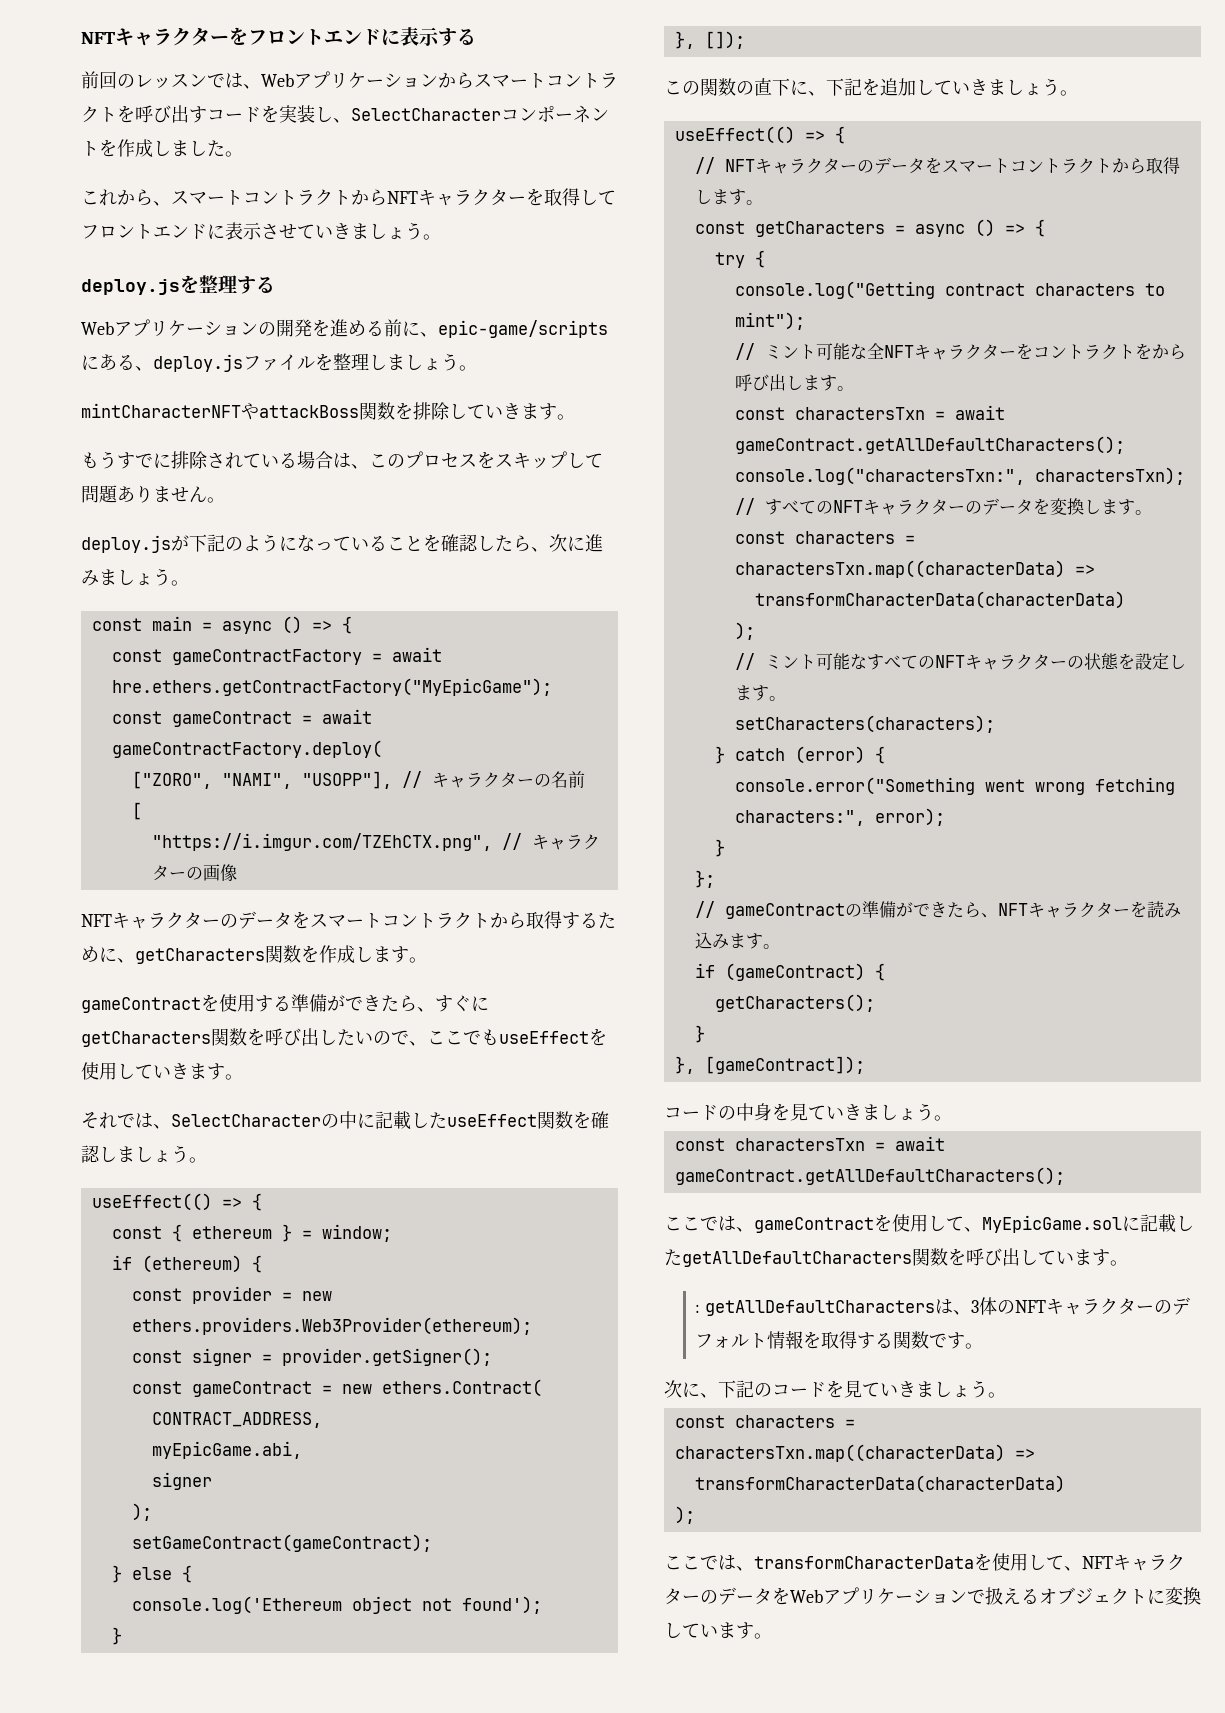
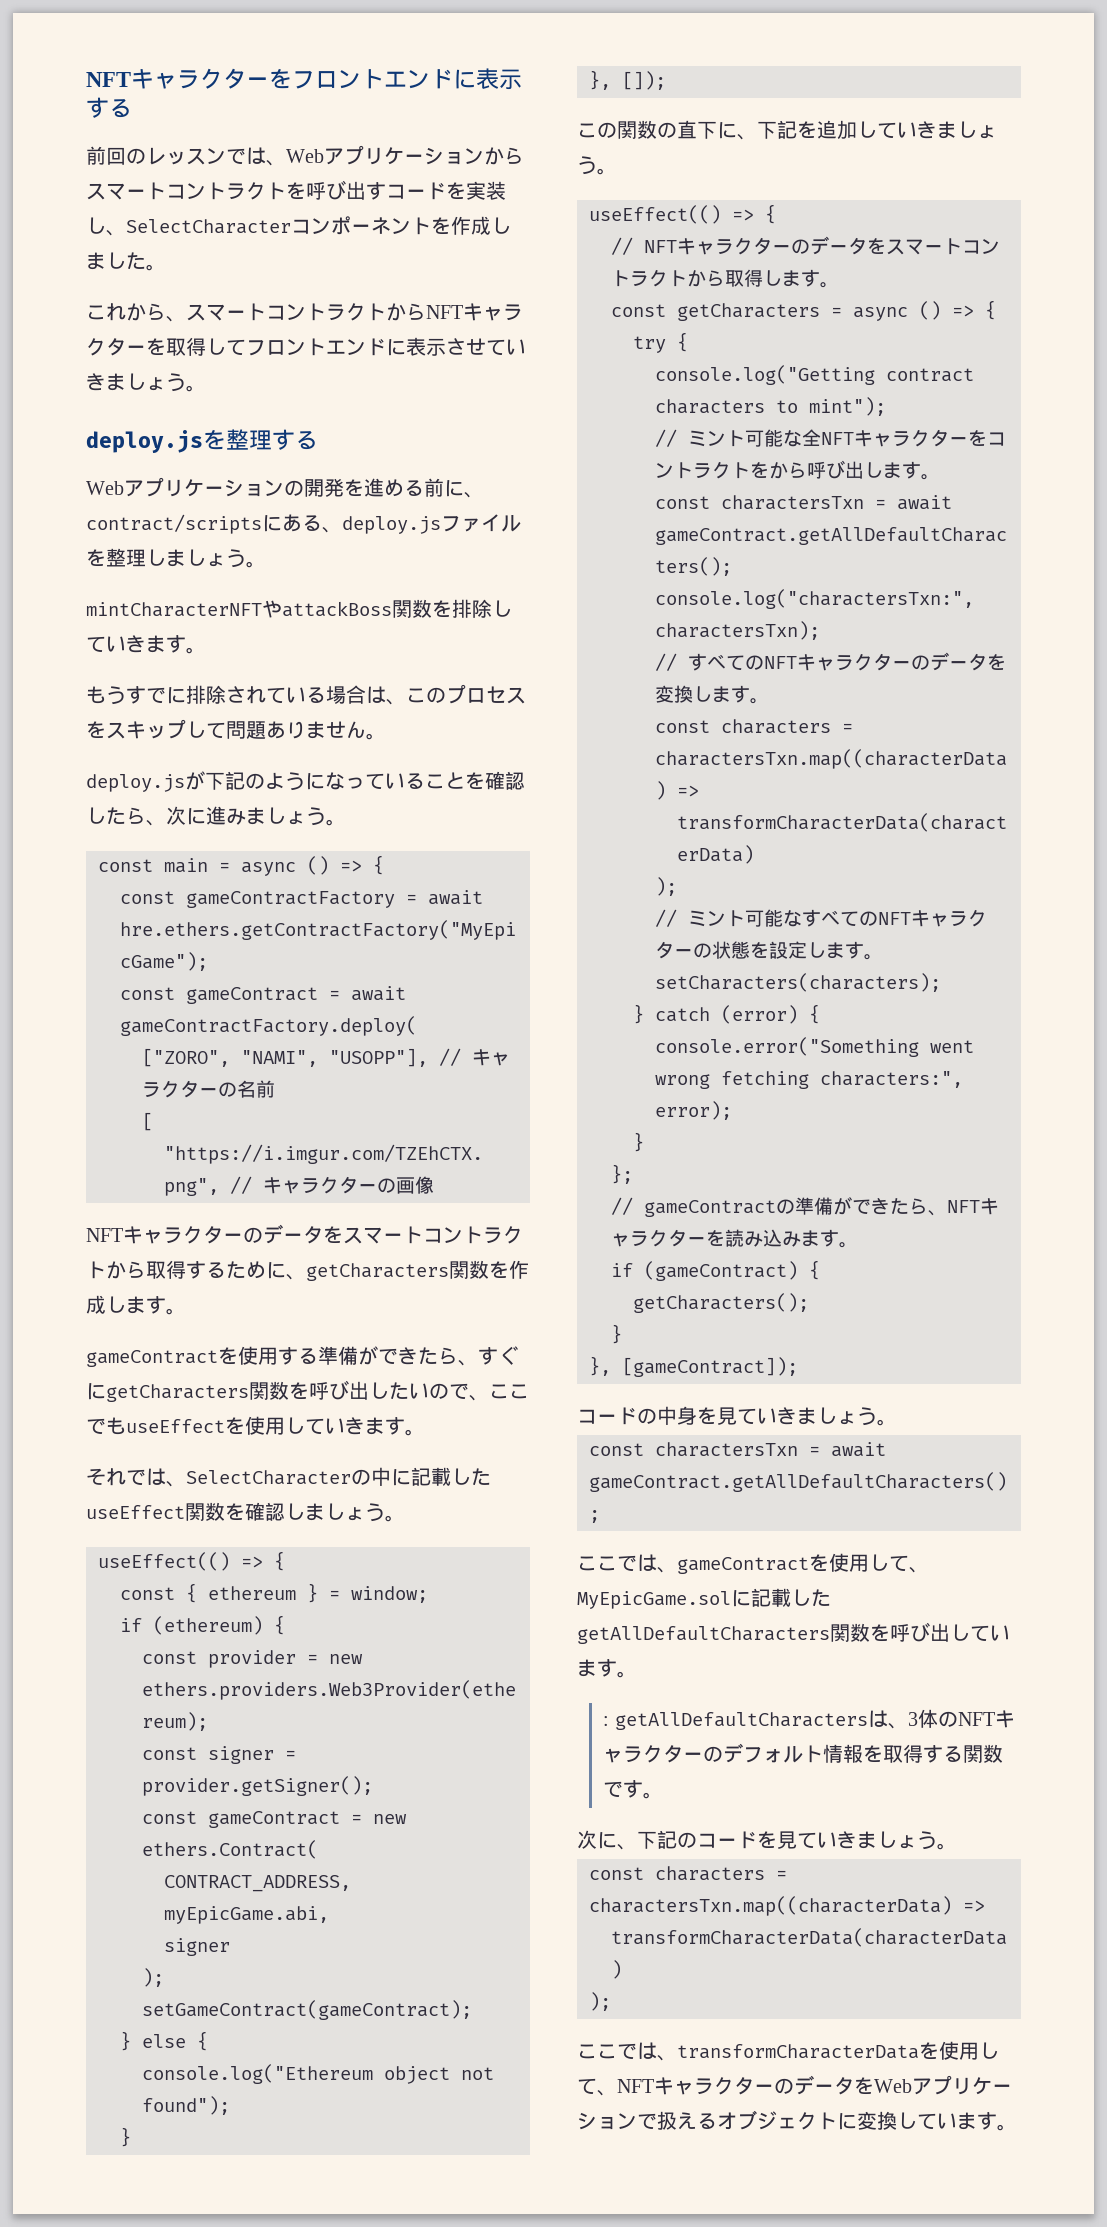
- Webアプリケーションの開発を進める前に、epic-game/scriptsにある、deploy.jsファイルを整理しましょう。
+ Webアプリケーションの開発を進める前に、contract/scriptsにある、deploy.jsファイルを整理しましょう。
- console.log('Ethereum object not found');
+ console.log("Ethereum object not found");

